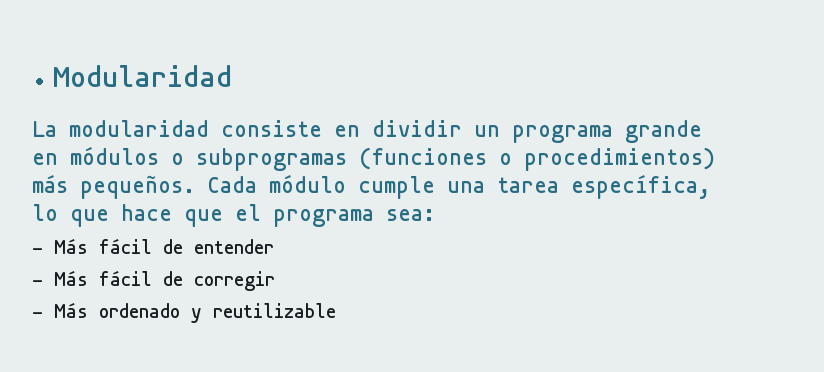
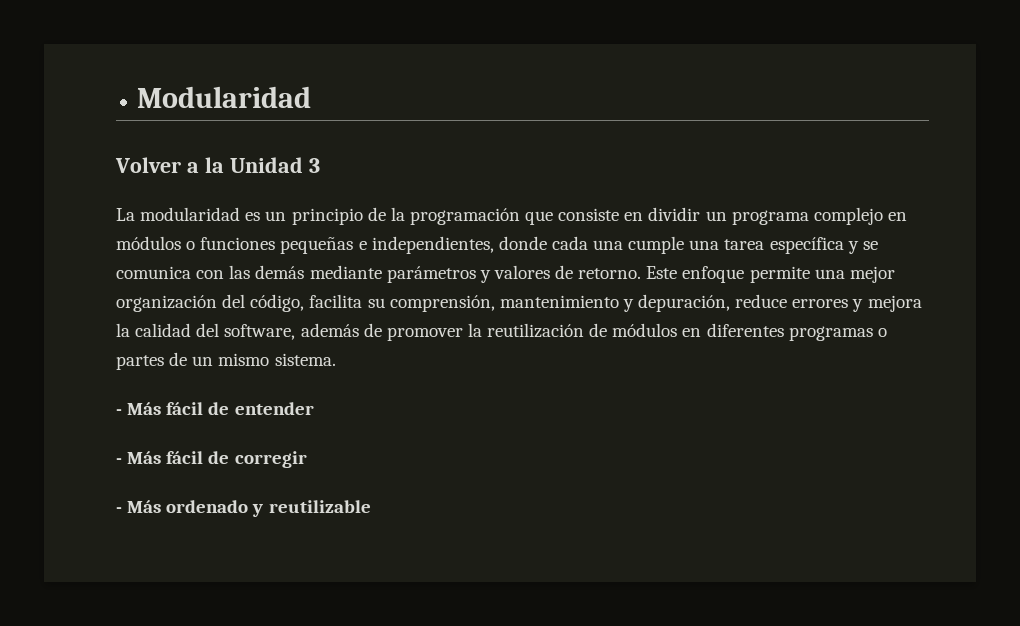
- La modularidad consiste en dividir un programa grande en módulos o subprogramas (funciones o procedimientos) más pequeños. Cada módulo cumple una tarea específica, lo que hace que el programa sea:
+ Volver a la Unidad 3
+ La modularidad es un principio de la programación que consiste en dividir un programa complejo en módulos o funciones pequeñas e independientes, donde cada una cumple una tarea específica y se comunica con las demás mediante parámetros y valores de retorno. Este enfoque permite una mejor organización del código, facilita su comprensión, mantenimiento y depuración, reduce errores y mejora la calidad del software, además de promover la reutilización de módulos en diferentes programas o partes de un mismo sistema.

